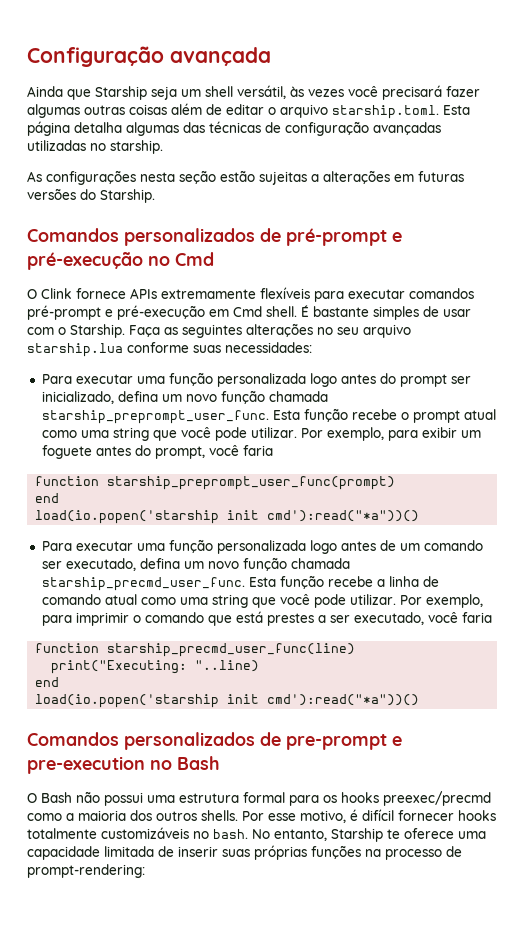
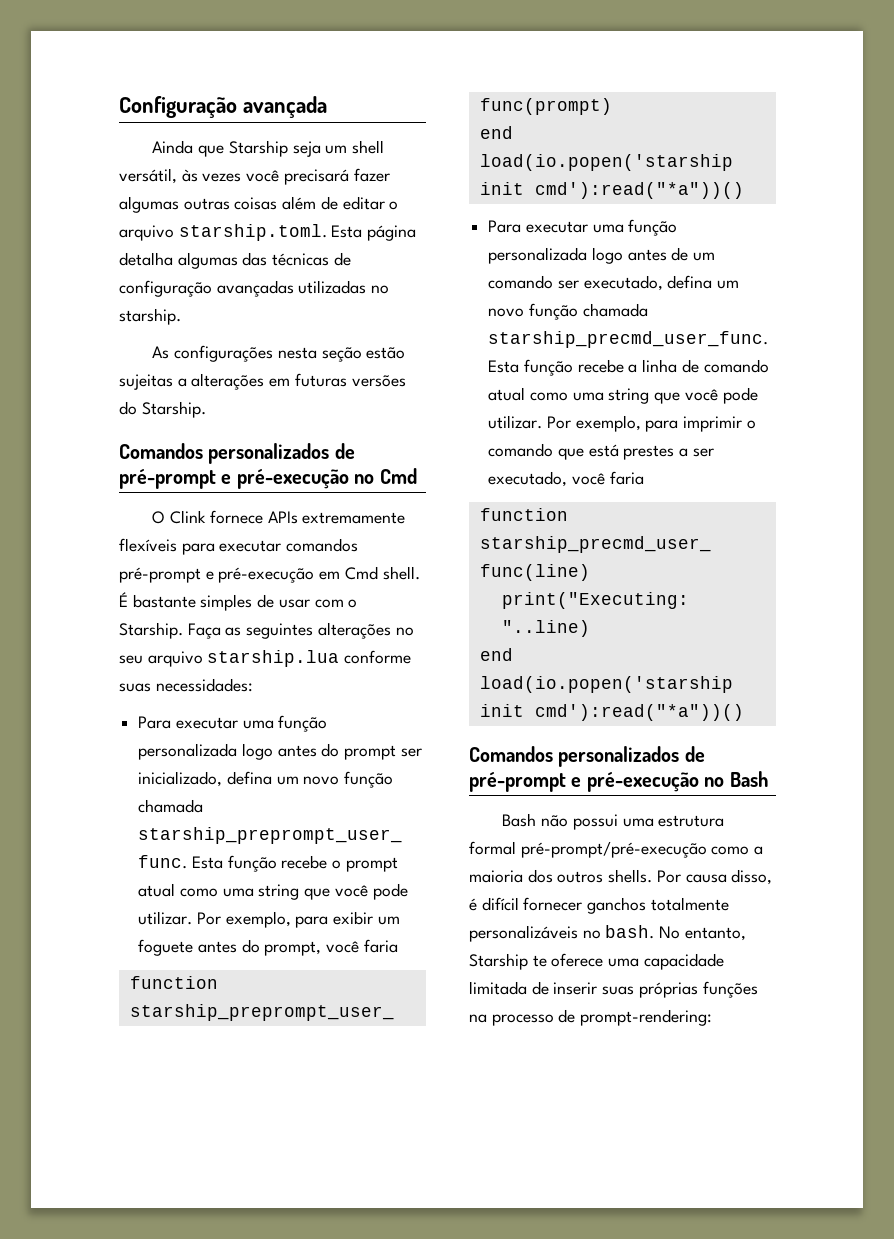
- Comandos personalizados de pre-prompt e pre-execution no Bash
+ Comandos personalizados de pré-prompt e pré-execução no Bash
- O Bash não possui uma estrutura formal para os hooks preexec/precmd como a maioria dos outros shells.
+ Bash não possui uma estrutura formal pré-prompt/pré-execução como a maioria dos outros shells.
- Por esse motivo, é difícil fornecer hooks totalmente customizáveis no bash.
+ Por causa disso, é difícil fornecer ganchos totalmente personalizáveis no bash.

